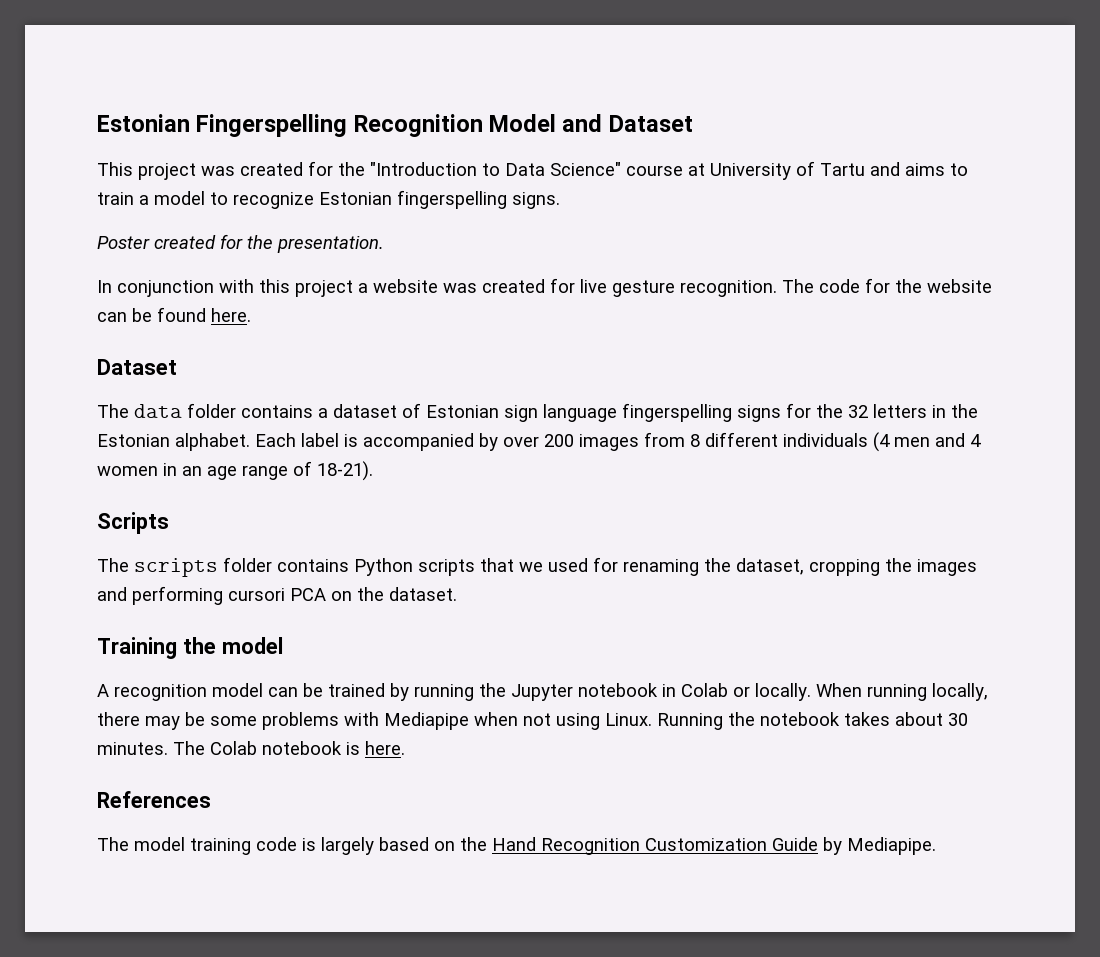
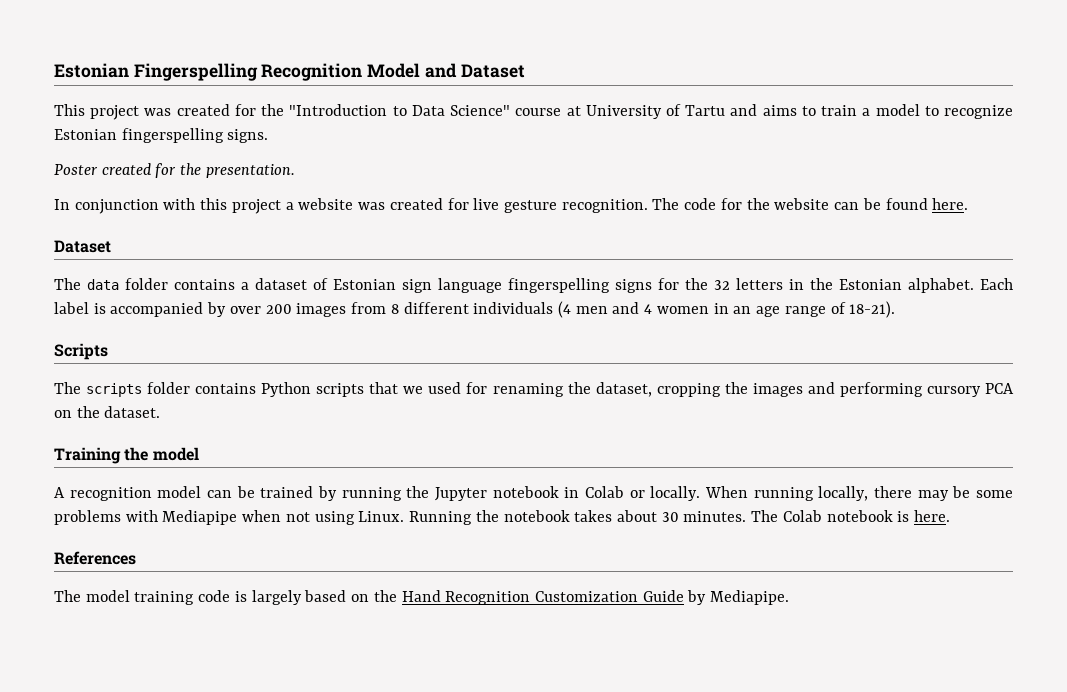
- The scripts folder contains Python scripts that we used for renaming the dataset, cropping the images and performing cursori PCA on the dataset.
+ The scripts folder contains Python scripts that we used for renaming the dataset, cropping the images and performing cursory PCA on the dataset.

